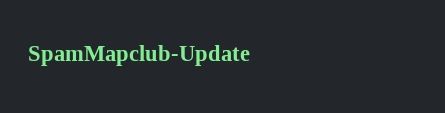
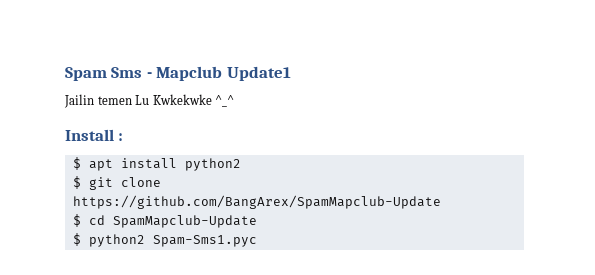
- SpamMapclub-Update
+ Spam Sms - Mapclub Update1
+ Jailin temen Lu Kwkekwke ^_^
+ Install :
+ $ apt install python2
+ $ git clone https://github.com/BangArex/SpamMapclub-Update
+ $ cd SpamMapclub-Update
+ $ python2 Spam-Sms1.pyc

